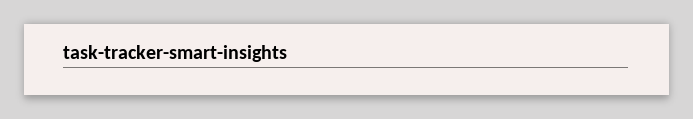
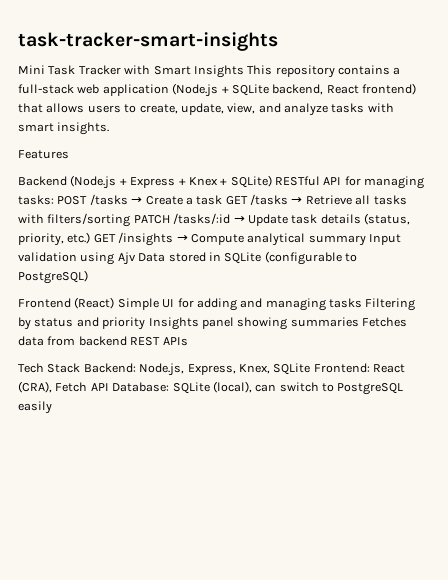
+ Mini Task Tracker with Smart Insights This repository contains a full-stack web application (Node.js + SQLite backend, React frontend) that allows users to create, update, view, and analyze tasks with smart insights.
+ Features
+ Backend (Node.js + Express + Knex + SQLite) RESTful API for managing tasks: POST /tasks → Create a task GET /tasks → Retrieve all tasks with filters/sorting PATCH /tasks/:id → Update task details (status, priority, etc.) GET /insights → Compute analytical summary Input validation using Ajv Data stored in SQLite (configurable to PostgreSQL)
+ Frontend (React) Simple UI for adding and managing tasks Filtering by status and priority Insights panel showing summaries Fetches data from backend REST APIs
+ Tech Stack Backend: Node.js, Express, Knex, SQLite Frontend: React (CRA), Fetch API Database: SQLite (local), can switch to PostgreSQL easily

